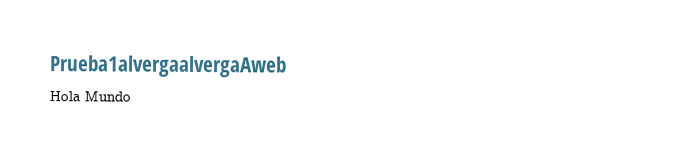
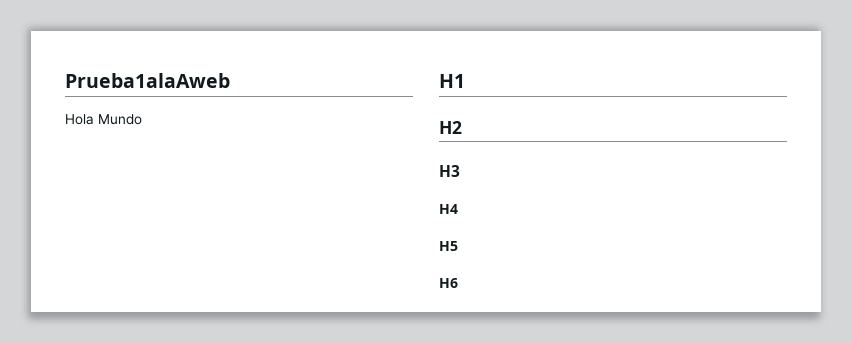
- Prueba1alvergaalvergaAweb
+ Prueba1alaAweb
+ H1
+ H2
+ H3
+ H4
+ H5
+ H6

